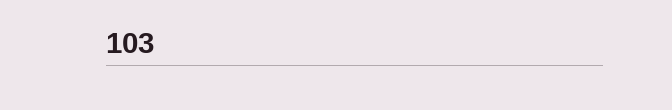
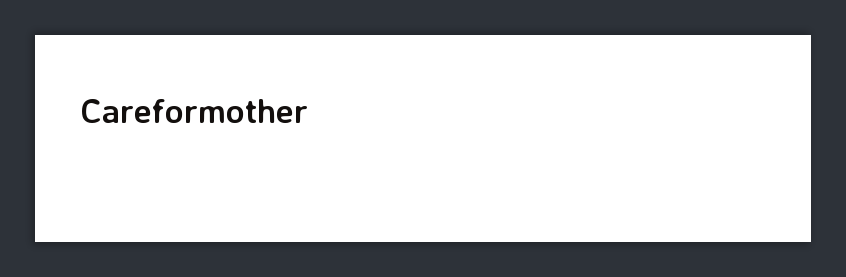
- 103
+ Careformother

